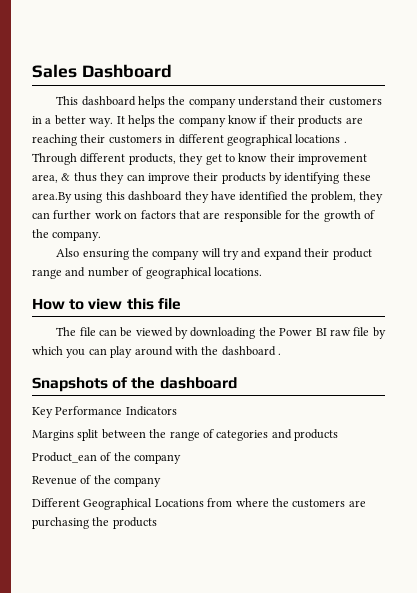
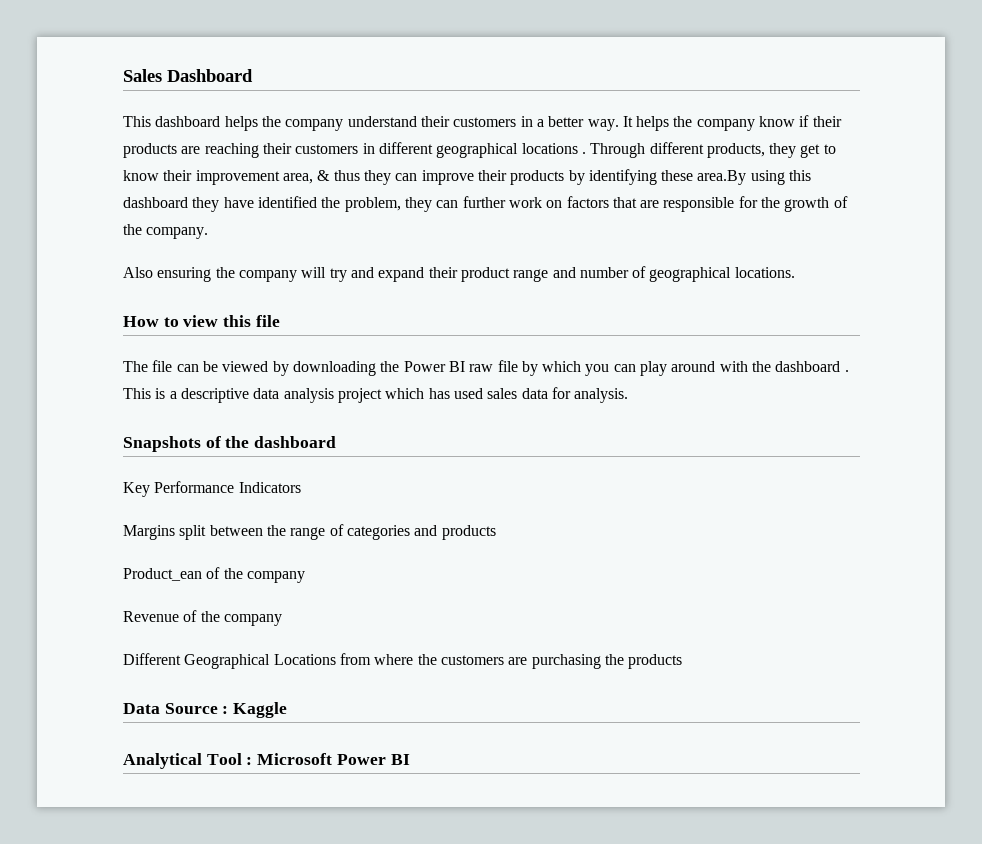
+ This is a descriptive data analysis project which has used sales data for analysis.
+ Data Source : Kaggle
+ Analytical Tool : Microsoft Power BI

